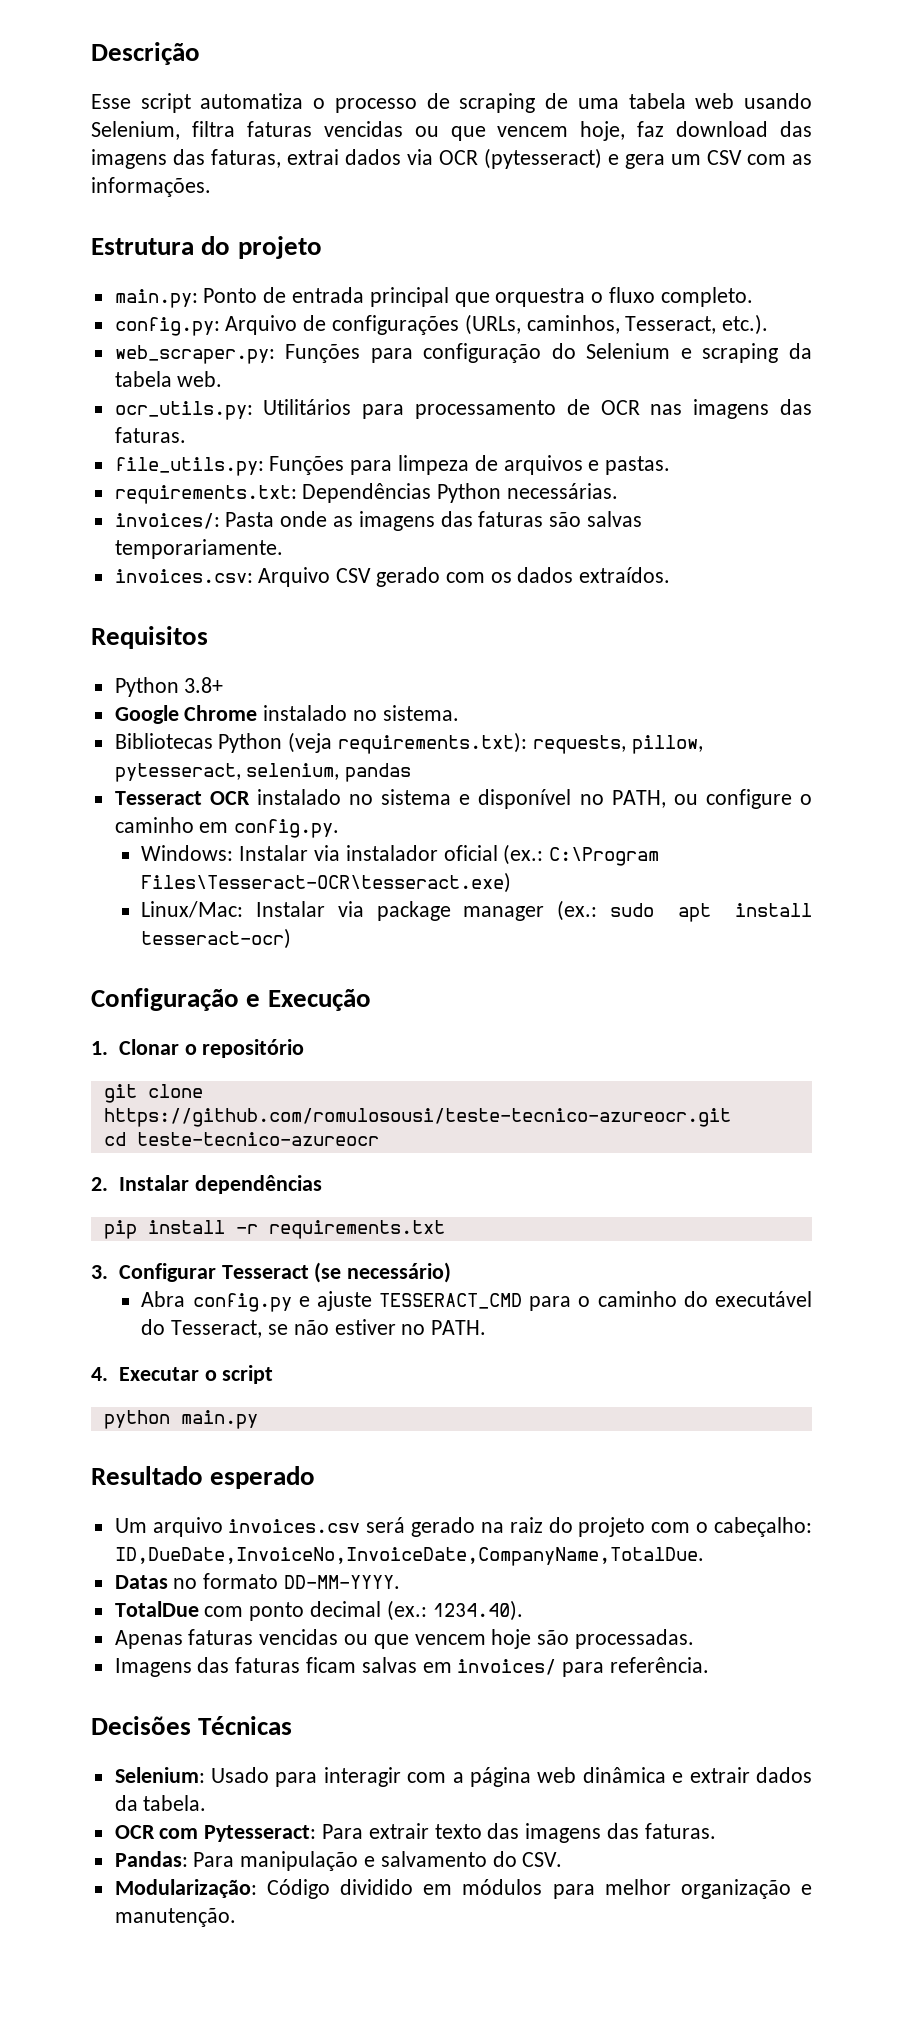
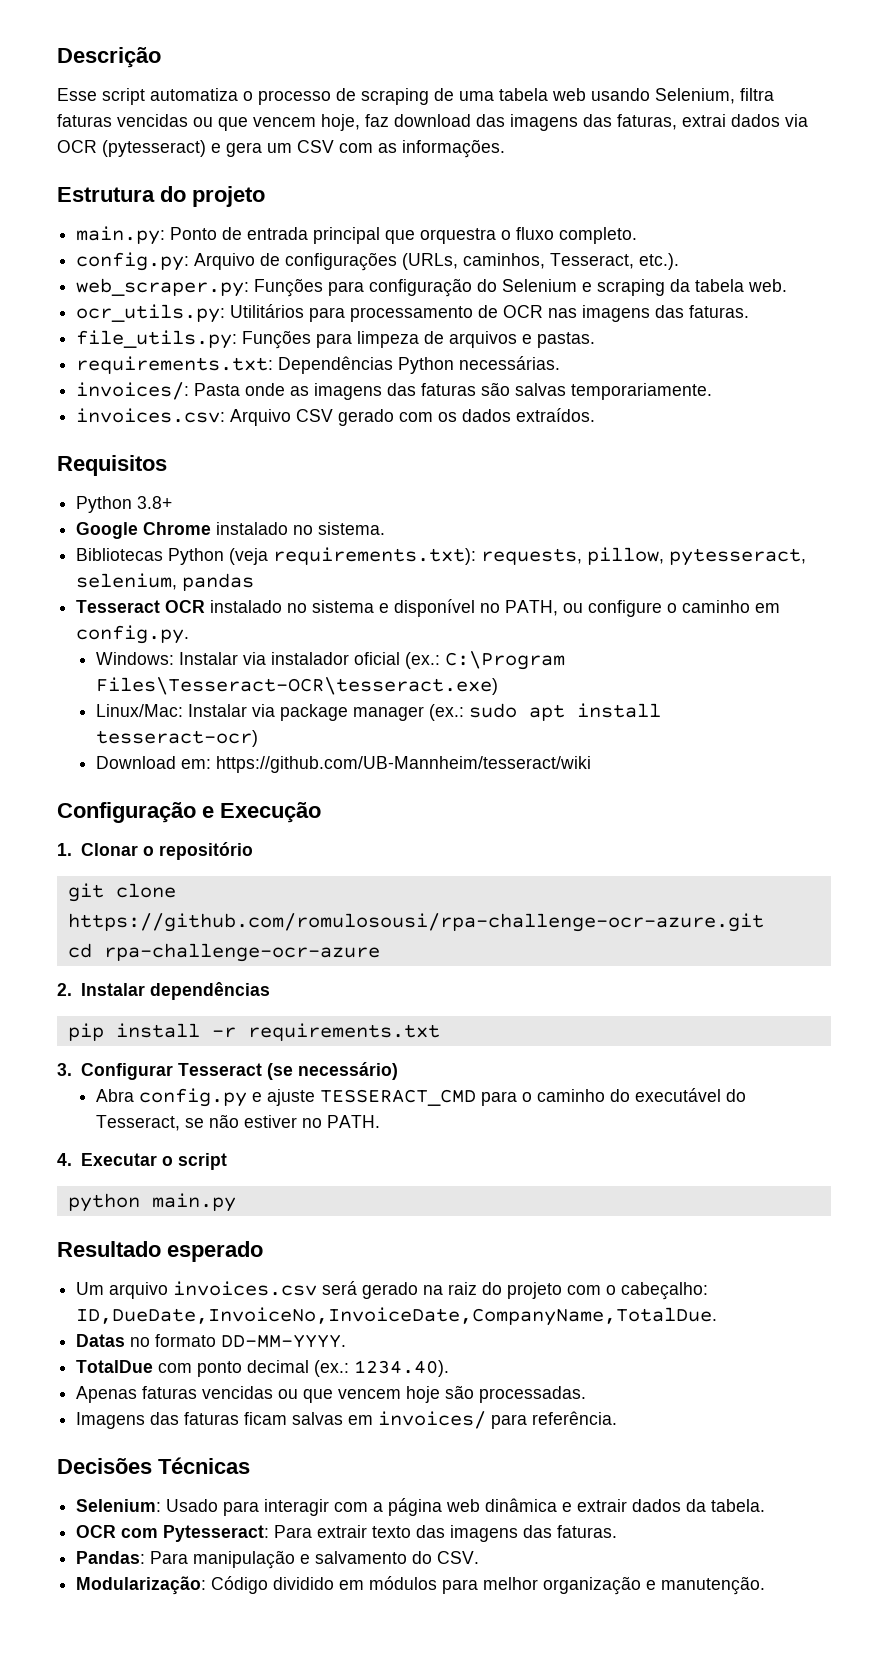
+ Download em: https://github.com/UB-Mannheim/tesseract/wiki
- git clone https://github.com/romulosousi/teste-tecnico-azureocr.git
+ git clone https://github.com/romulosousi/rpa-challenge-ocr-azure.git
- cd teste-tecnico-azureocr
+ cd rpa-challenge-ocr-azure

